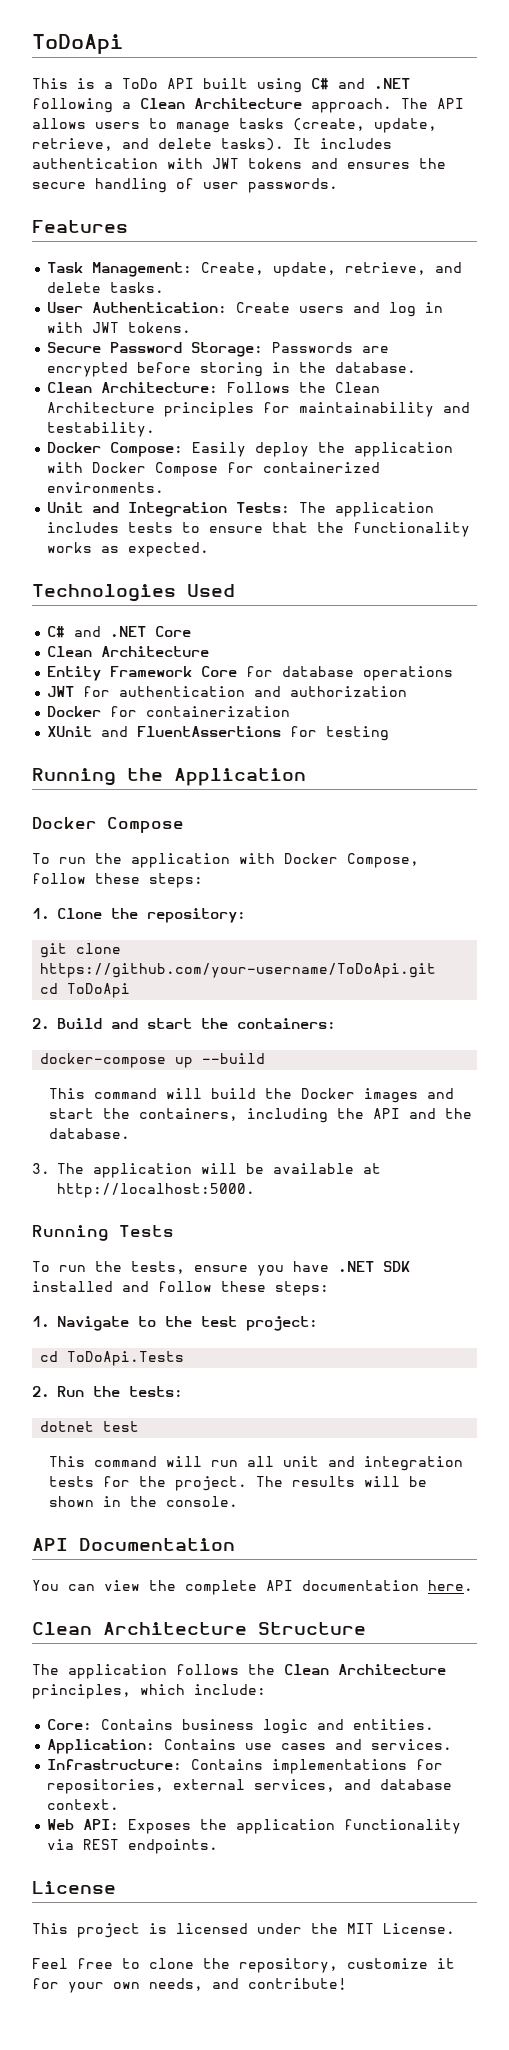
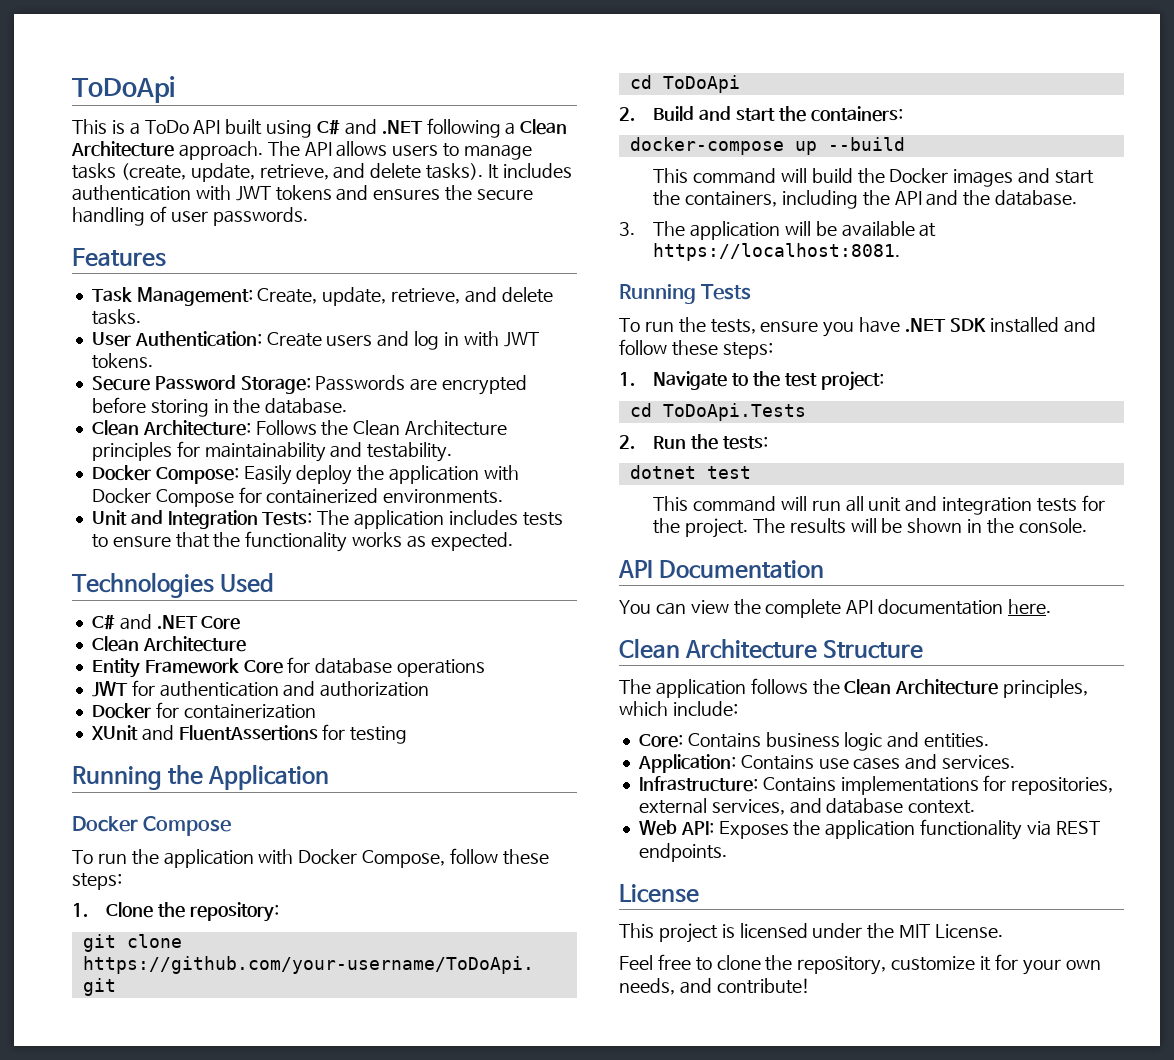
- 3. The application will be available at http://localhost:5000.
+ 3. The application will be available at https://localhost:8081.

